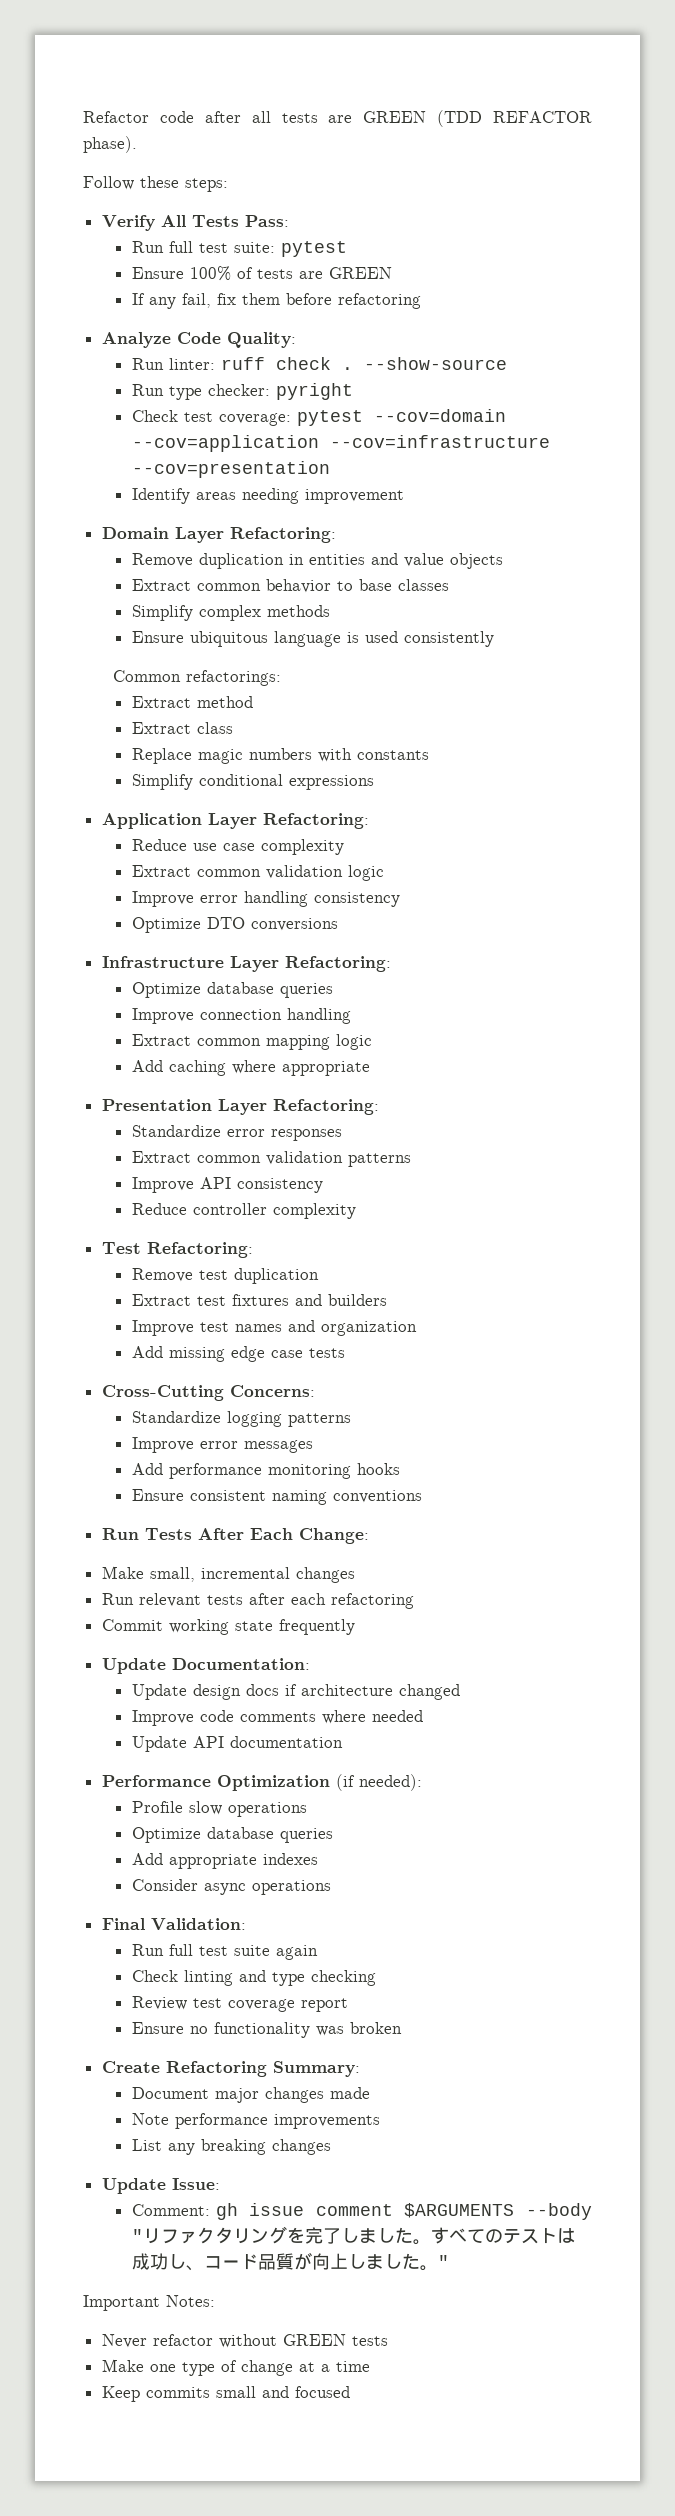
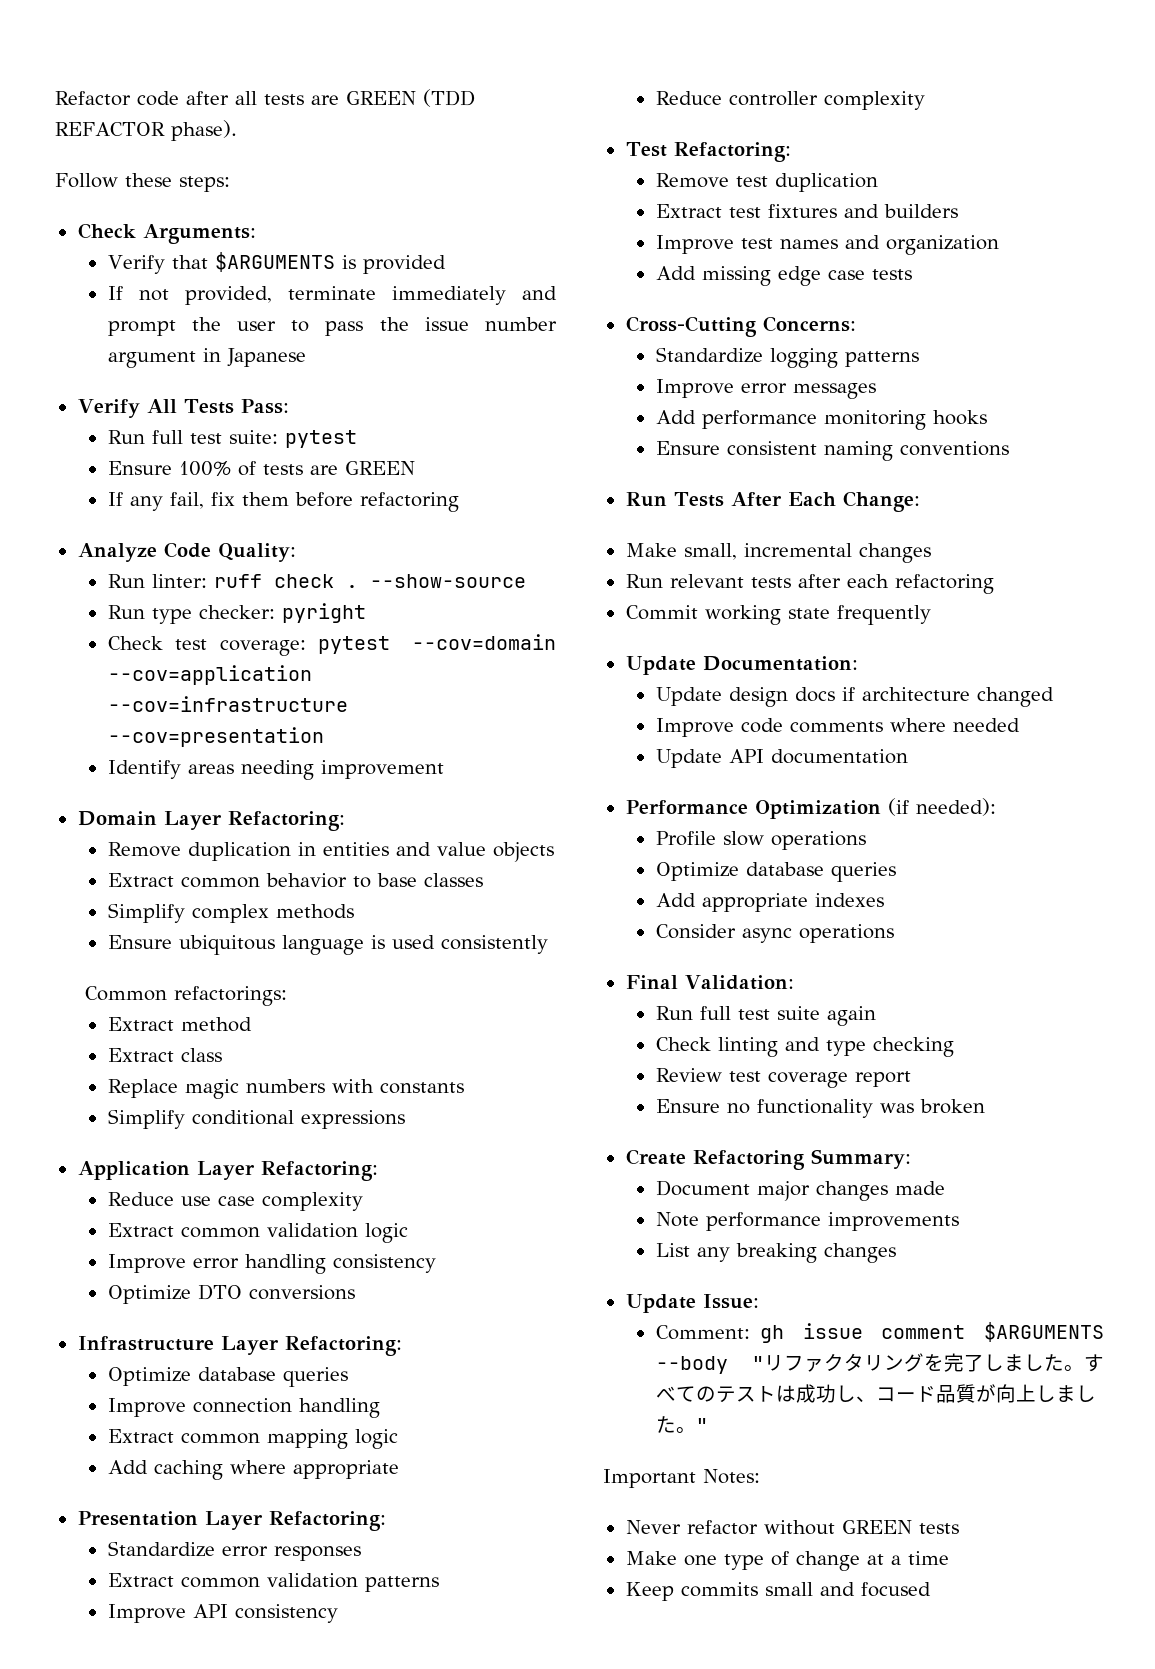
+ Check Arguments:
+ Verify that $ARGUMENTS is provided
+ If not provided, terminate immediately and prompt the user to pass the issue number argument in Japanese

